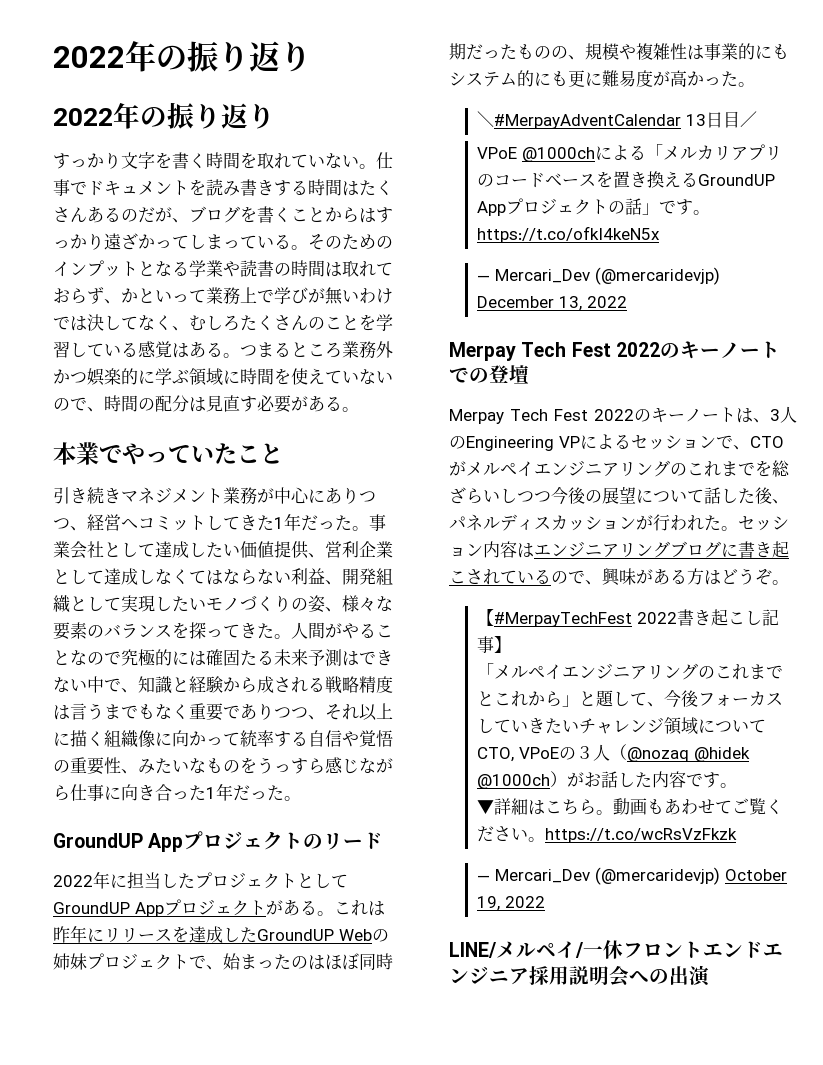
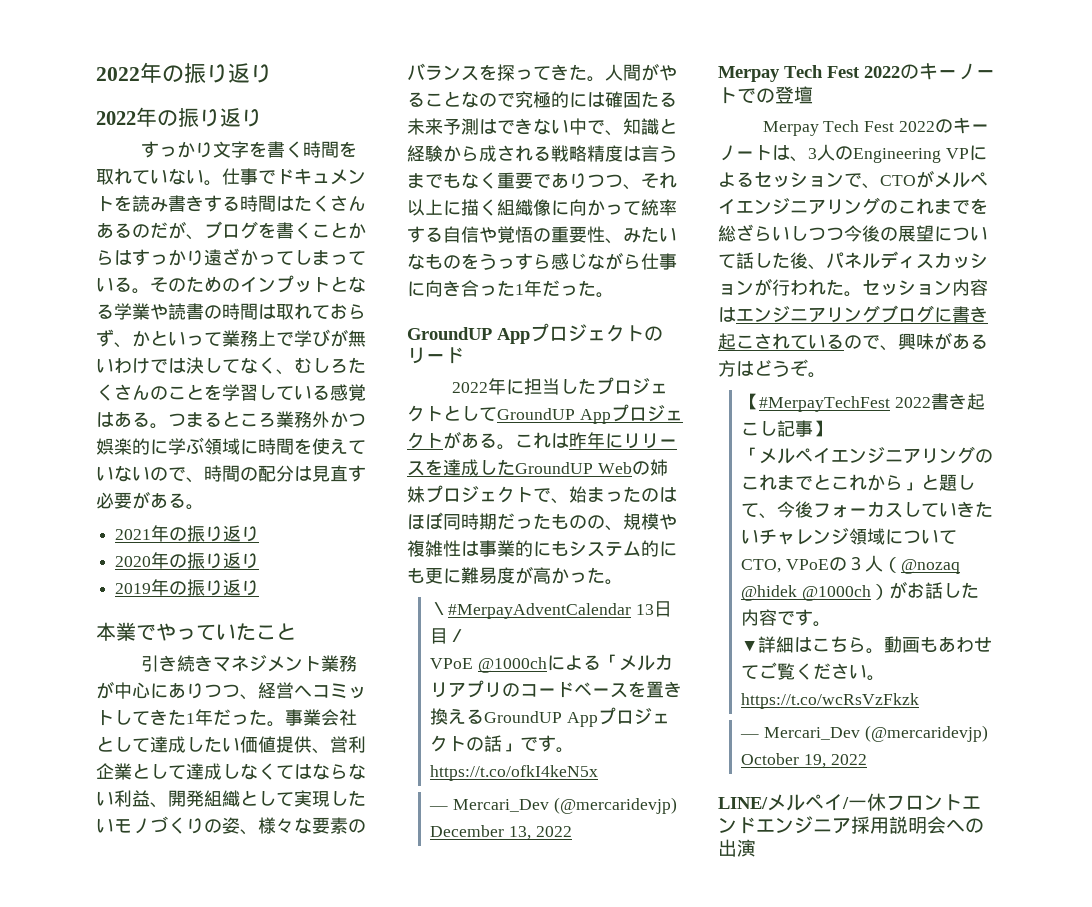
+ 2021年の振り返り
+ 2020年の振り返り
+ 2019年の振り返り

